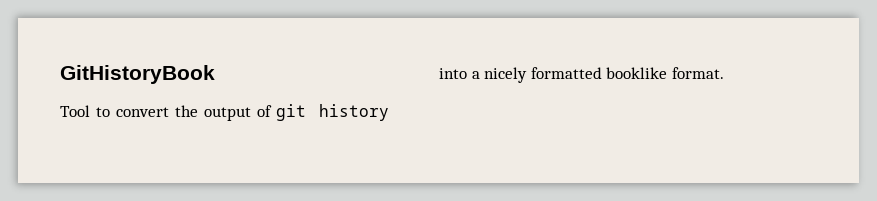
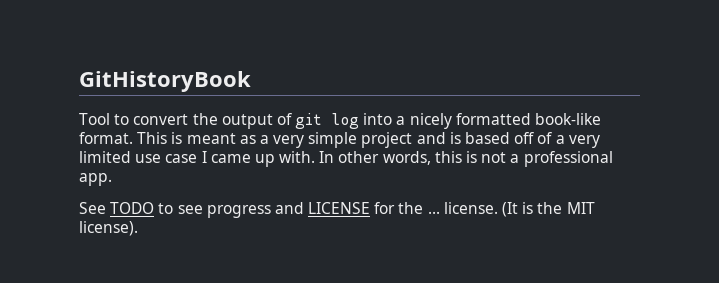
- Tool to convert the output of git history into a nicely formatted booklike format.
+ Tool to convert the output of git log into a nicely formatted book-like format. This is meant as a very simple project and is based off of a very limited use case I came up with. In other words, this is not a professional app.
+ See TODO to see progress and LICENSE for the ... license. (It is the MIT license).

